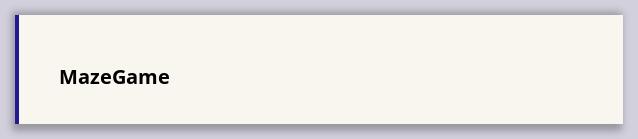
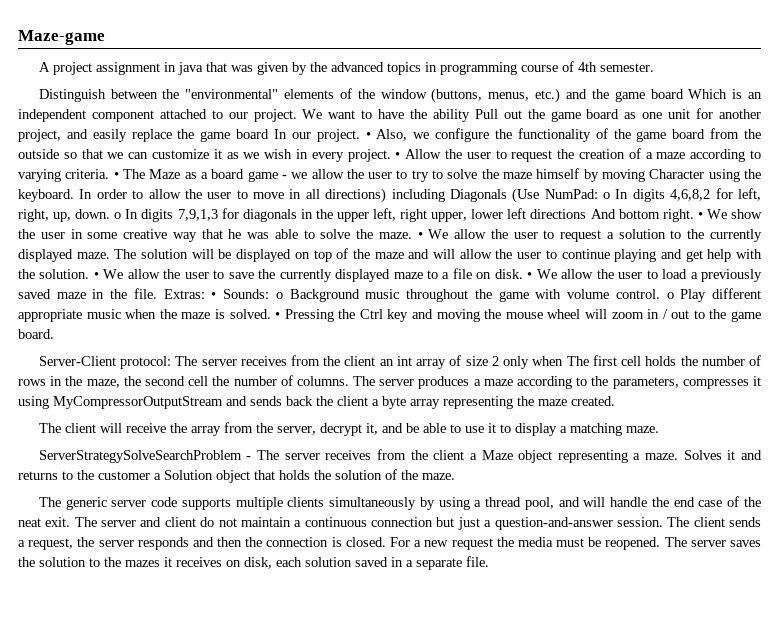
- MazeGame
+ Maze-game
+ A project assignment in java that was given by the advanced topics in programming course of 4th semester.
+ Distinguish between the "environmental" elements of the window (buttons, menus, etc.) and the game board Which is an independent component attached to our project. We want to have the ability Pull out the game board as one unit for another project, and easily replace the game board In our project. • Also, we configure the functionality of the game board from the outside so that we can customize it as we wish in every project. • Allow the user to request the creation of a maze according to varying criteria. • The Maze as a board game - we allow the user to try to solve the maze himself by moving Character using the keyboard. In order to allow the user to move in all directions) including Diagonals (Use NumPad: o In digits 4,6,8,2 for left, right, up, down. o In digits 7,9,1,3 for diagonals in the upper left, right upper, lower left directions And bottom right. • We show the user in some creative way that he was able to solve the maze. • We allow the user to request a solution to the currently displayed maze. The solution will be displayed on top of the maze and will allow the user to continue playing and get help with the solution. • We allow the user to save the currently displayed maze to a file on disk. • We allow the user to load a previously saved maze in the file. Extras: • Sounds: o Background music throughout the game with volume control. o Play different appropriate music when the maze is solved. • Pressing the Ctrl key and moving the mouse wheel will zoom in / out to the game board.
+ Server-Client protocol: The server receives from the client an int array of size 2 only when The first cell holds the number of rows in the maze, the second cell the number of columns. The server produces a maze according to the parameters, compresses it using MyCompressorOutputStream and sends back the client a byte array representing the maze created.
+ The client will receive the array from the server, decrypt it, and be able to use it to display a matching maze.
+ ServerStrategySolveSearchProblem - The server receives from the client a Maze object representing a maze. Solves it and returns to the customer a Solution object that holds the solution of the maze.
+ The generic server code supports multiple clients simultaneously by using a thread pool, and will handle the end case of the neat exit. The server and client do not maintain a continuous connection but just a question-and-answer session. The client sends a request, the server responds and then the connection is closed. For a new request the media must be reopened. The server saves the solution to the mazes it receives on disk, each solution saved in a separate file.

